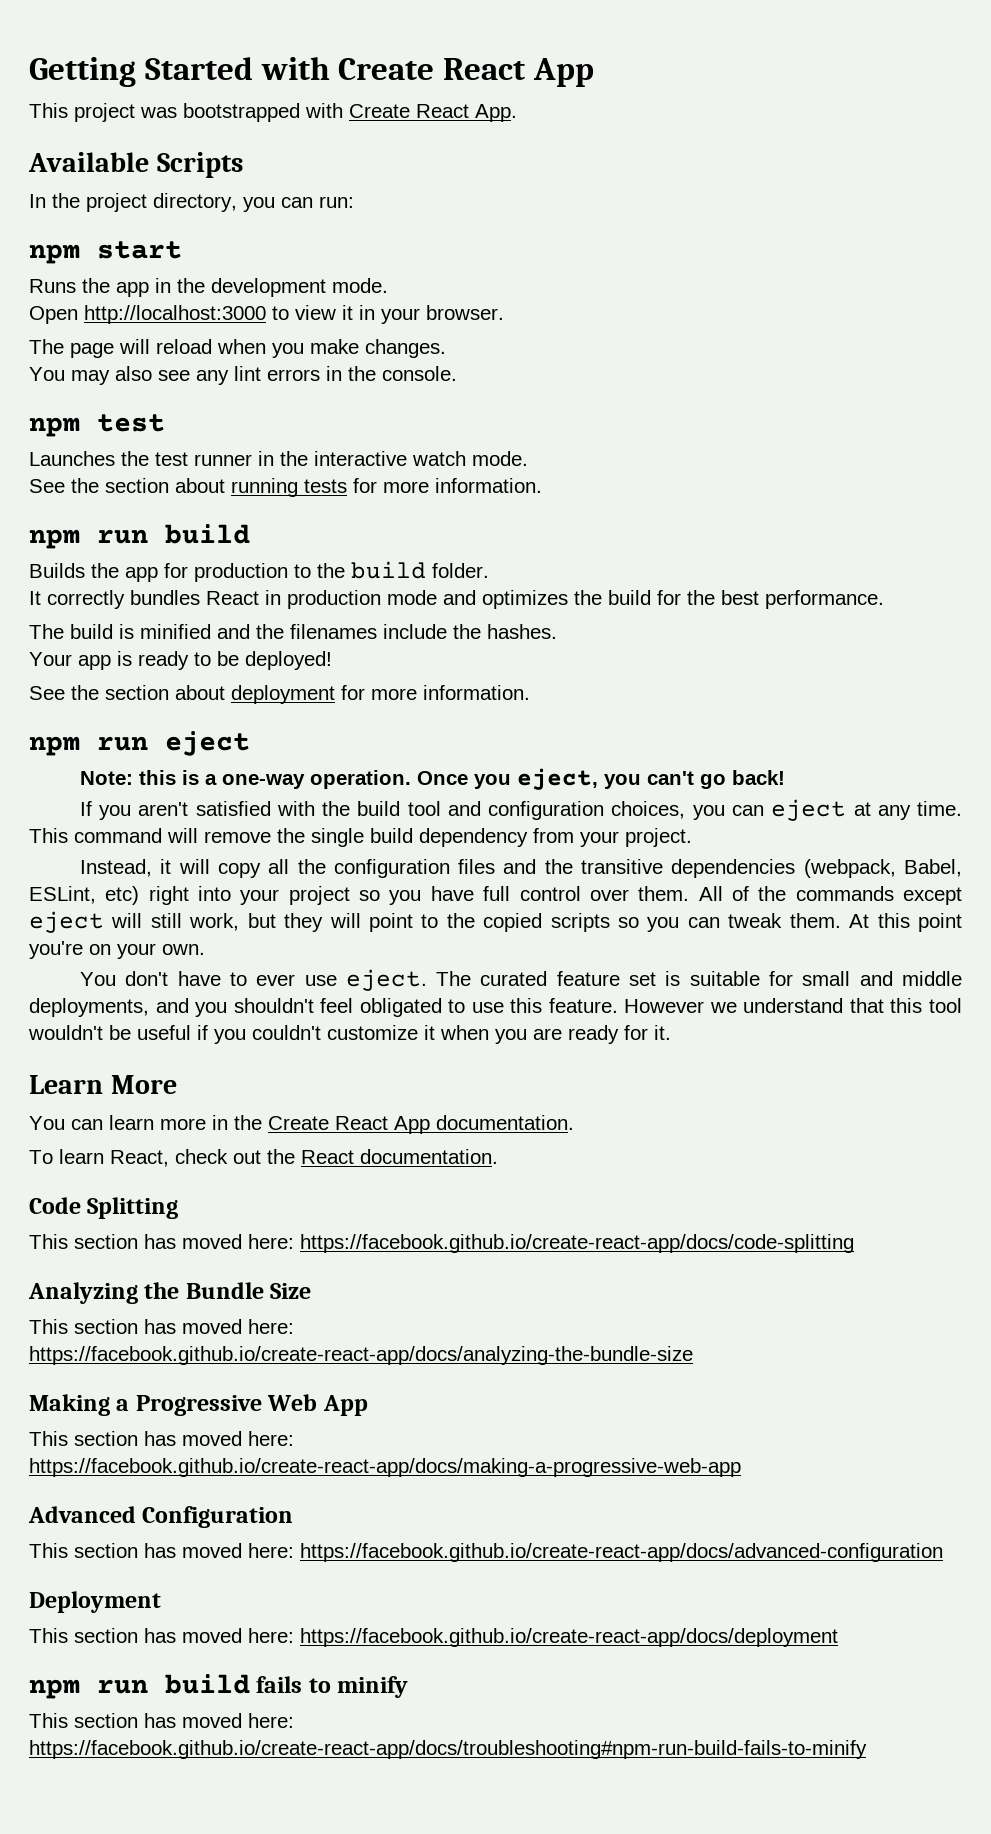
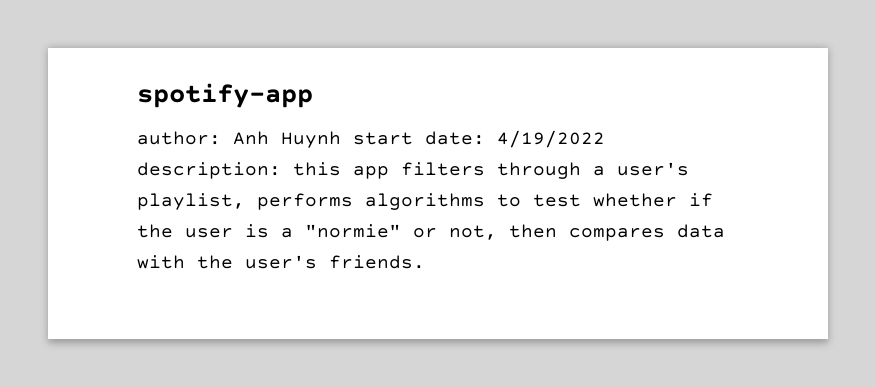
- Getting Started with Create React App
- This project was bootstrapped with Create React App.
- Available Scripts
- In the project directory, you can run:
- npm start
- Runs the app in the development mode.
- Open http://localhost:3000 to view it in your browser.
- The page will reload when you make changes.
- You may also see any lint errors in the console.
- npm test
- Launches the test runner in the interactive watch mode.
- See the section about running tests for more information.
- npm run build
- Builds the app for production to the build folder.
- It correctly bundles React in production mode and optimizes the build for the best performance.
- The build is minified and the filenames include the hashes.
- Your app is ready to be deployed!
- See the section about deployment for more information.
- npm run eject
- Note: this is a one-way operation. Once you eject, you can't go back!
- If you aren't satisfied with the build tool and configuration choices, you can eject at any time. This command will remove the single build dependency from your project.
- Instead, it will copy all the configuration files and the transitive dependencies (webpack, Babel, ESLint, etc) right into your project so you have full control over them. All of the commands except eject will still work, but they will point to the copied scripts so you can tweak them. At this point you're on your own.
- You don't have to ever use eject. The curated feature set is suitable for small and middle deployments, and you shouldn't feel obligated to use this feature. However we understand that this tool wouldn't be useful if you couldn't customize it when you are ready for it.
- Learn More
- You can learn more in the Create React App documentation.
- To learn React, check out the React documentation.
- Code Splitting
- This section has moved here: https://facebook.github.io/create-react-app/docs/code-splitting
- Analyzing the Bundle Size
- This section has moved here: https://facebook.github.io/create-react-app/docs/analyzing-the-bundle-size
- Making a Progressive Web App
- This section has moved here: https://facebook.github.io/create-react-app/docs/making-a-progressive-web-app
- Advanced Configuration
- This section has moved here: https://facebook.github.io/create-react-app/docs/advanced-configuration
- Deployment
- This section has moved here: https://facebook.github.io/create-react-app/docs/deployment
- npm run build fails to minify
- This section has moved here: https://facebook.github.io/create-react-app/docs/troubleshooting#npm-run-build-fails-to-minify
+ spotify-app
+ author: Anh Huynh start date: 4/19/2022 description: this app filters through a user's playlist, performs algorithms to test whether if the user is a "normie" or not, then compares data with the user's friends.

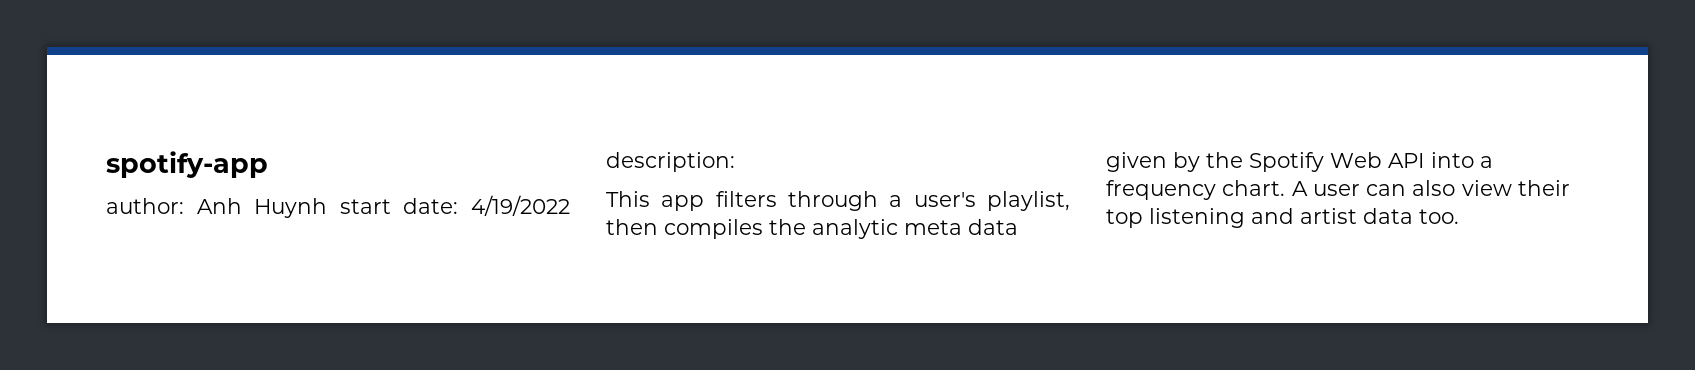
- author: Anh Huynh start date: 4/19/2022 description: this app filters through a user's playlist, performs algorithms to test whether if the user is a "normie" or not, then compares data with the user's friends.
+ author: Anh Huynh start date: 4/19/2022 description:
+ This app filters through a user's playlist, then compiles the analytic meta data given by the Spotify Web API into a frequency chart. A user can also view their top listening and artist data too.

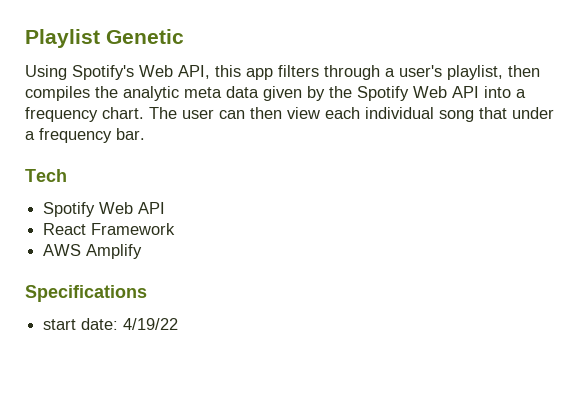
- spotify-app
- author: Anh Huynh start date: 4/19/2022 description:
- This app filters through a user's playlist, then compiles the analytic meta data given by the Spotify Web API into a frequency chart.
+ Playlist Genetic
+ Using Spotify's Web API, this app filters through a user's playlist, then compiles the analytic meta data given by the Spotify Web API into a frequency chart.
- A user can also view their top listening and artist data too.
+ The user can then view each individual song that under a frequency bar.
+ Tech
+ Spotify Web API
+ React Framework
+ AWS Amplify
+ Specifications
+ start date: 4/19/22

